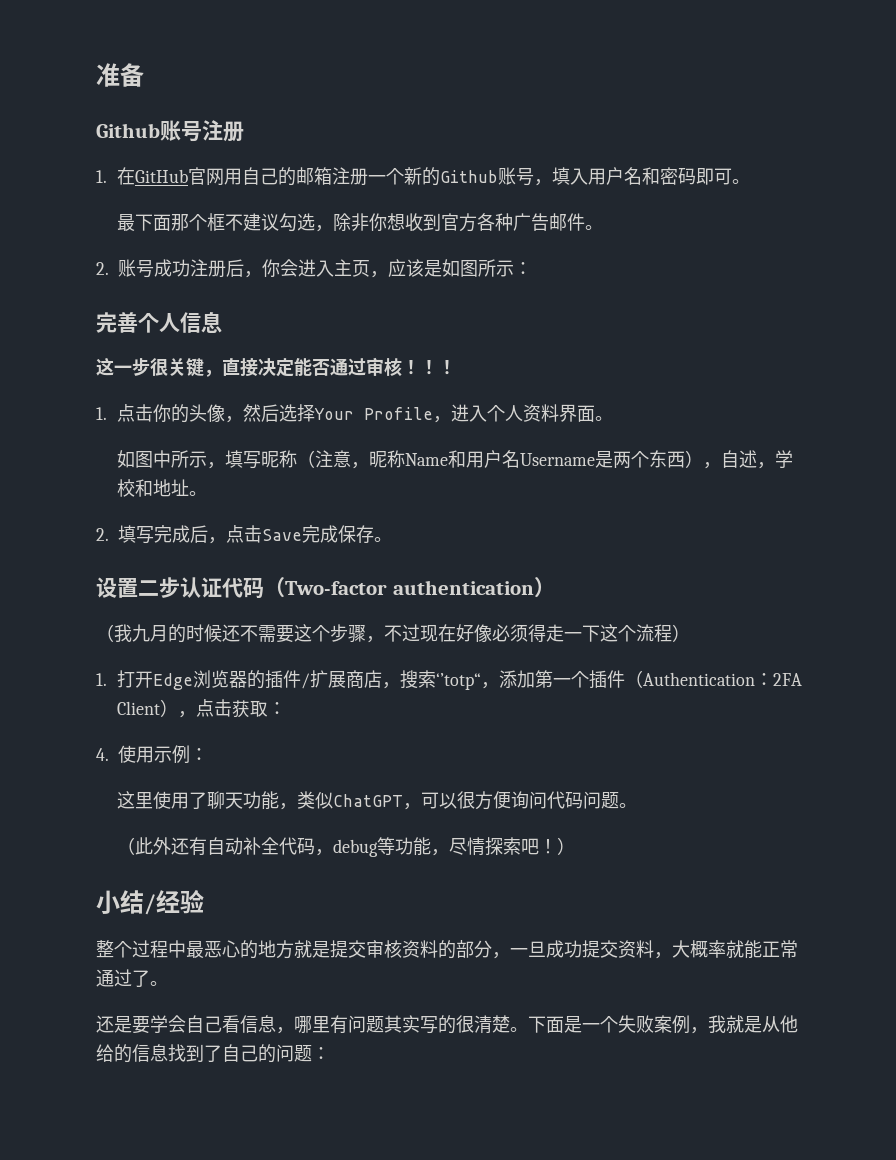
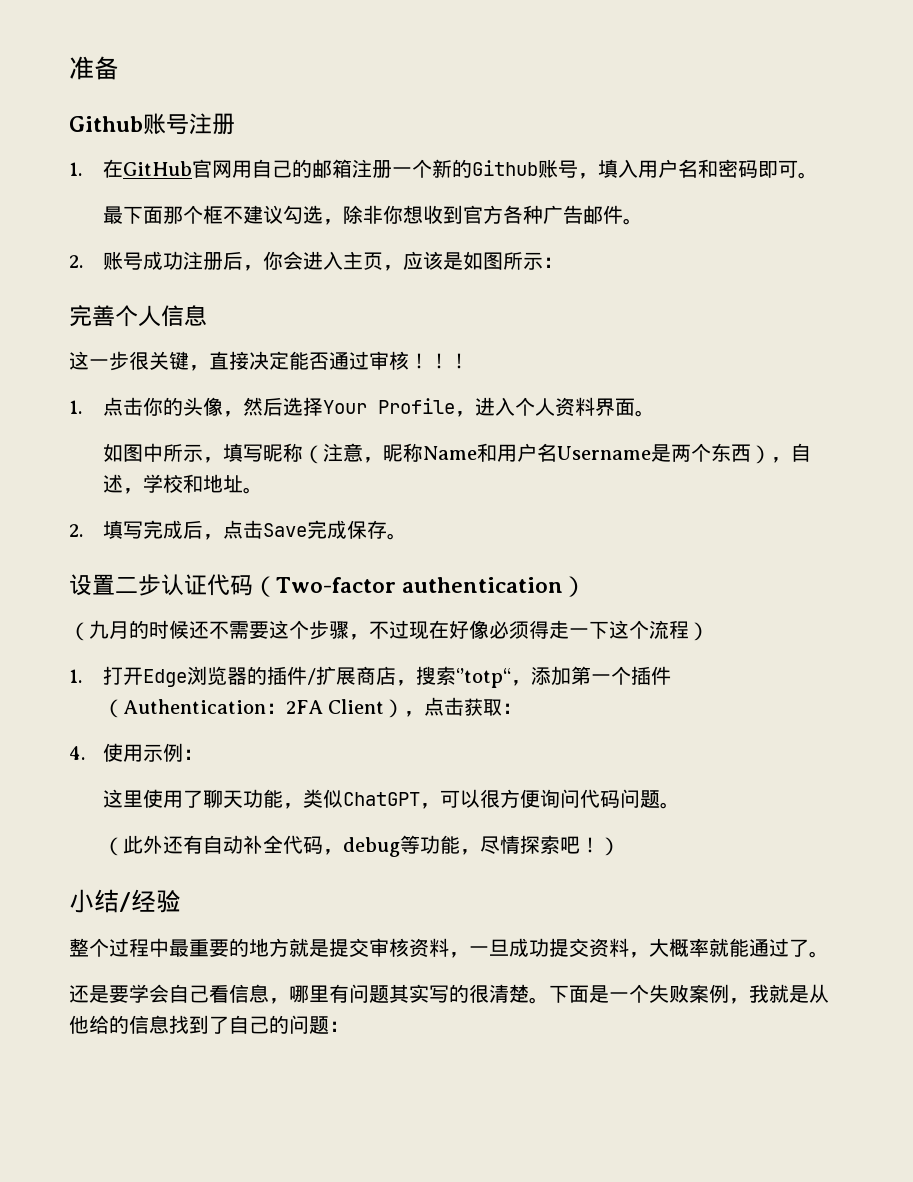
- （我九月的时候还不需要这个步骤，不过现在好像必须得走一下这个流程）
+ （九月的时候还不需要这个步骤，不过现在好像必须得走一下这个流程）
- 整个过程中最恶心的地方就是提交审核资料的部分，一旦成功提交资料，大概率就能正常通过了。
+ 整个过程中最重要的地方就是提交审核资料，一旦成功提交资料，大概率就能通过了。

